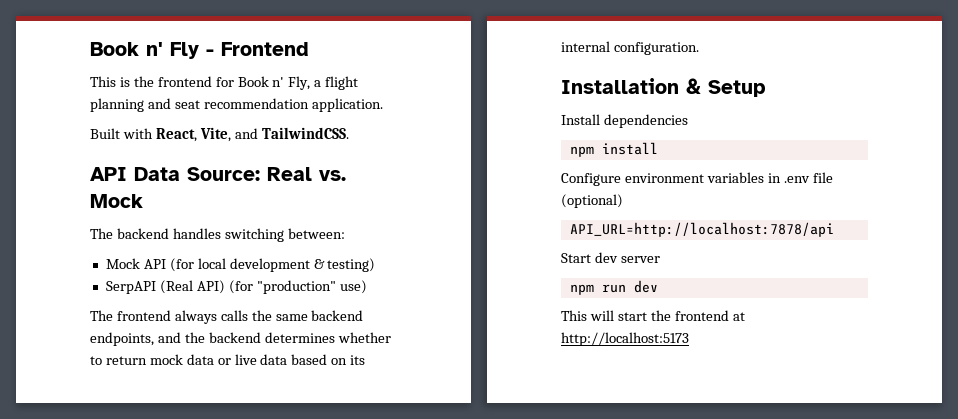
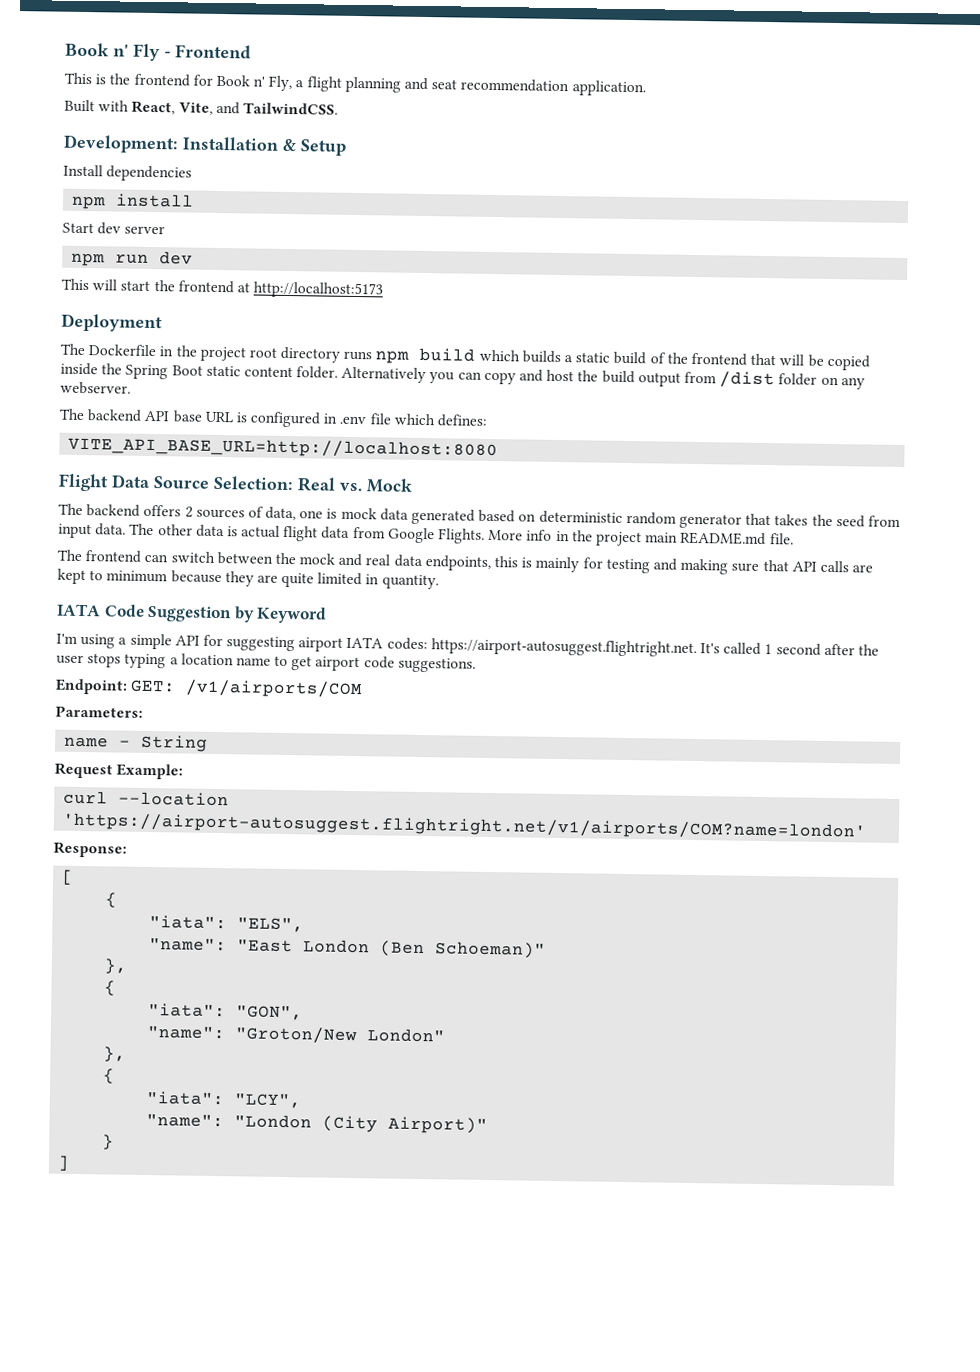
- API Data Source: Real vs. Mock
- The backend handles switching between:
- Mock API (for local development & testing)
- SerpAPI (Real API) (for "production" use)
- The frontend always calls the same backend endpoints, and the backend determines whether to return mock data or live data based on its internal configuration.
- Installation & Setup
+ Development: Installation & Setup
- Configure environment variables in .env file (optional)
- API_URL=http://localhost:7878/api
+ Deployment
+ The Dockerfile in the project root directory runs npm build which builds a static build of the frontend that will be copied inside the Spring Boot static content folder. Alternatively you can copy and host the build output from /dist folder on any webserver.
+ The backend API base URL is configured in .env file which defines:
+ VITE_API_BASE_URL=http://localhost:8080
+ Flight Data Source Selection: Real vs. Mock
+ The backend offers 2 sources of data, one is mock data generated based on deterministic random generator that takes the seed from input data. The other data is actual flight data from Google Flights. More info in the project main README.md file.
+ The frontend can switch between the mock and real data endpoints, this is mainly for testing and making sure that API calls are kept to minimum because they are quite limited in quantity.
+ IATA Code Suggestion by Keyword
+ I'm using a simple API for suggesting airport IATA codes: https://airport-autosuggest.flightright.net. It's called 1 second after the user stops typing a location name to get airport code suggestions.
+ Endpoint: GET: /v1/airports/COM
+ Parameters:
+ name - String
+ Request Example:
+ curl --location 'https://airport-autosuggest.flightright.net/v1/airports/COM?name=london'
+ Response:
+ [
+ {
+ "iata": "ELS",
+ "name": "East London (Ben Schoeman)"
+ },
+ {
+ "iata": "GON",
+ "name": "Groton/New London"
+ },
+ {
+ "iata": "LCY",
+ "name": "London (City Airport)"
+ }
+ ]

